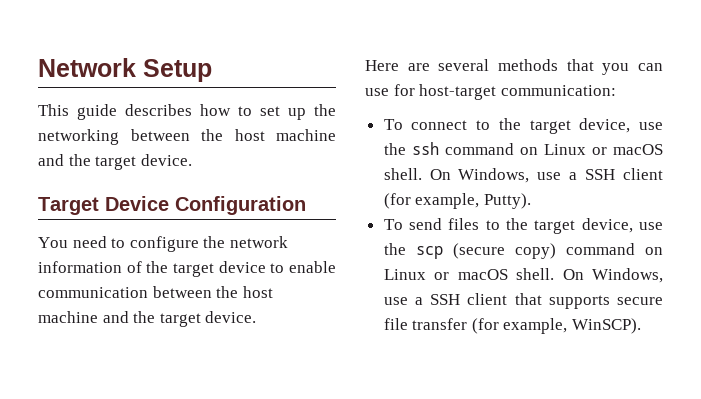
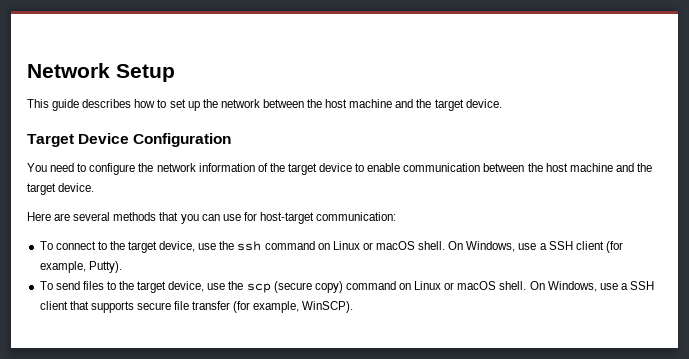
- This guide describes how to set up the networking between the host machine and the target device.
+ This guide describes how to set up the network between the host machine and the target device.

